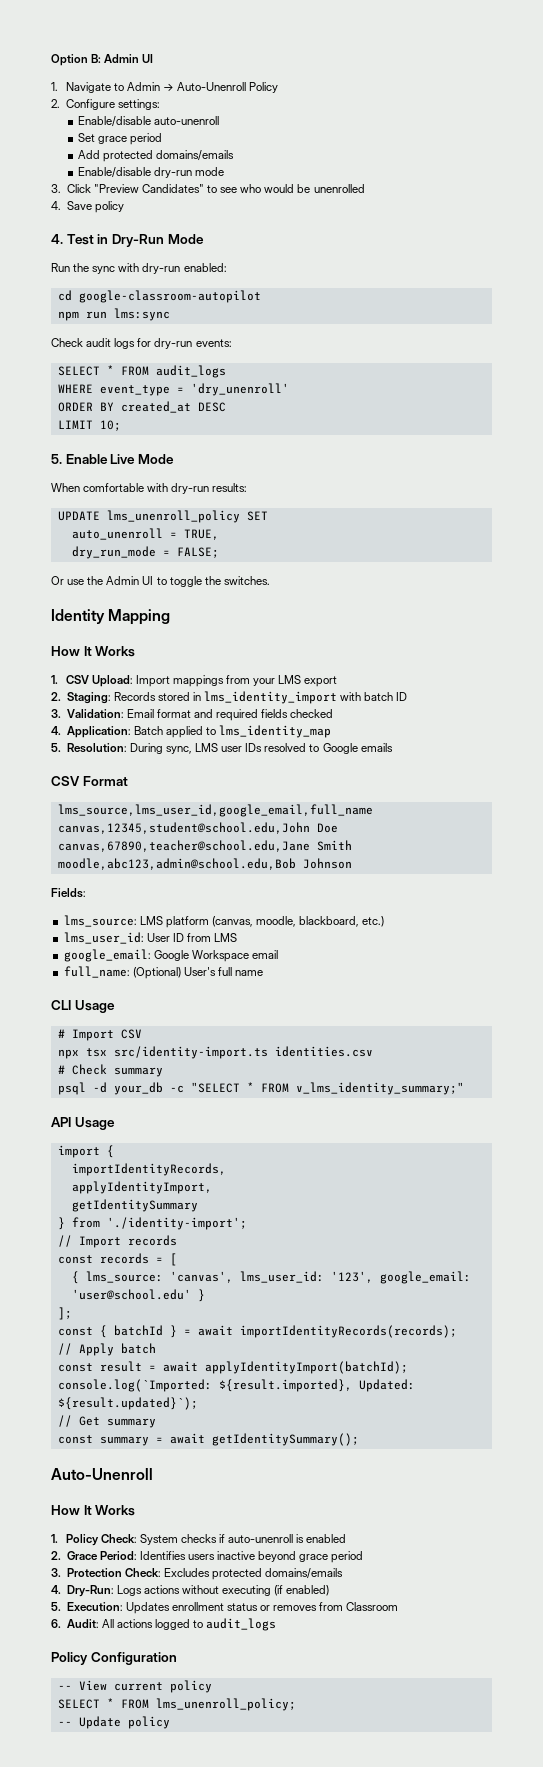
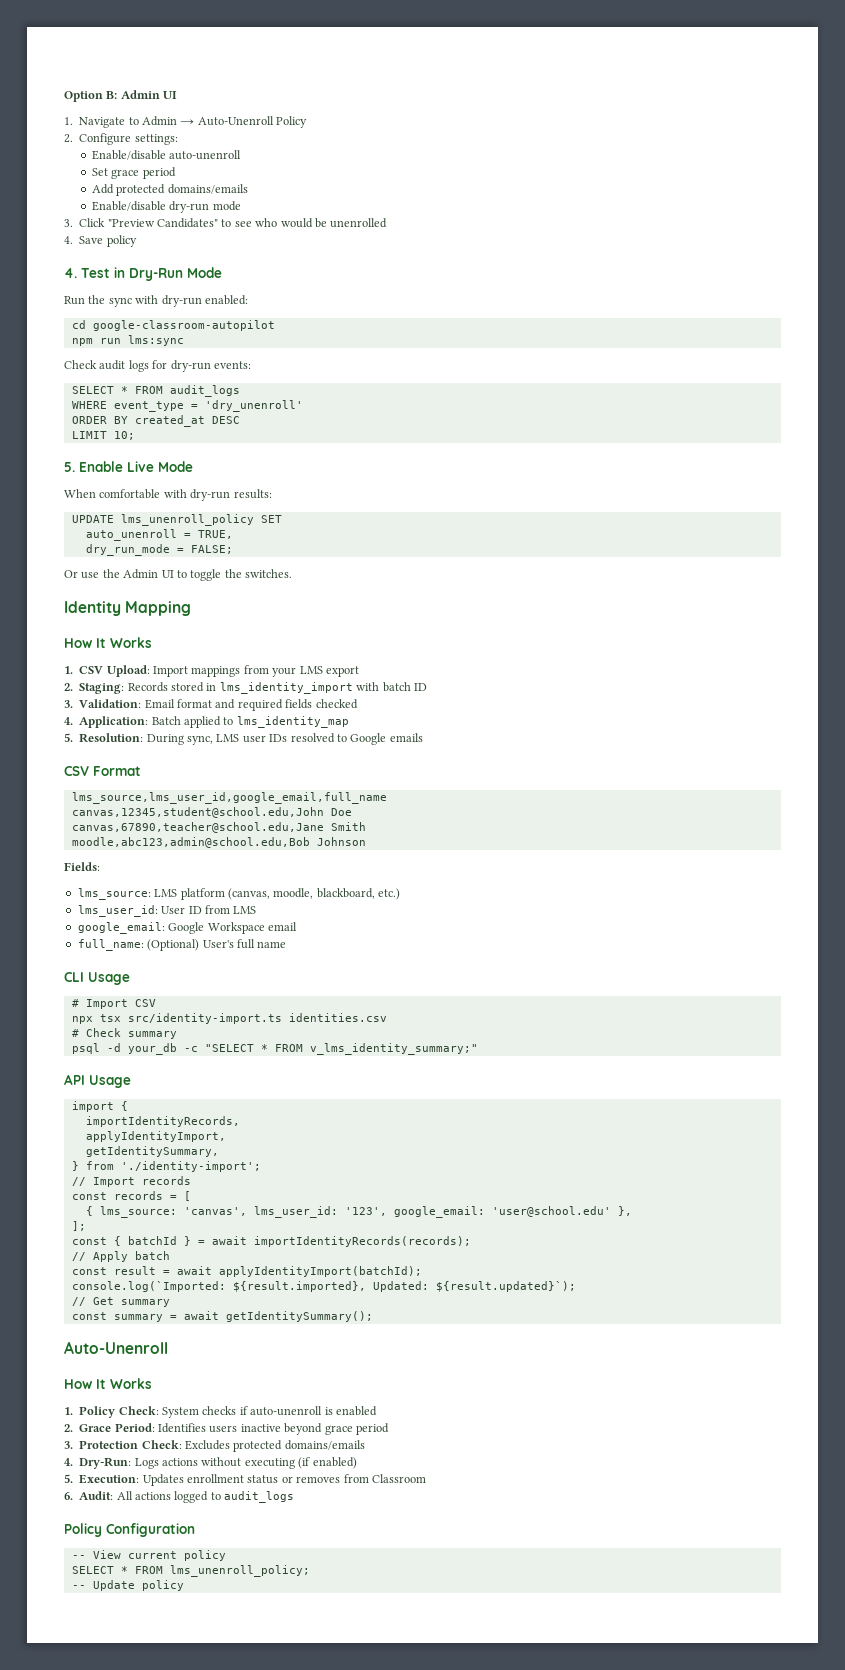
- getIdentitySummary
+ getIdentitySummary,
- { lms_source: 'canvas', lms_user_id: '123', google_email: 'user@school.edu' }
+ { lms_source: 'canvas', lms_user_id: '123', google_email: 'user@school.edu' },

